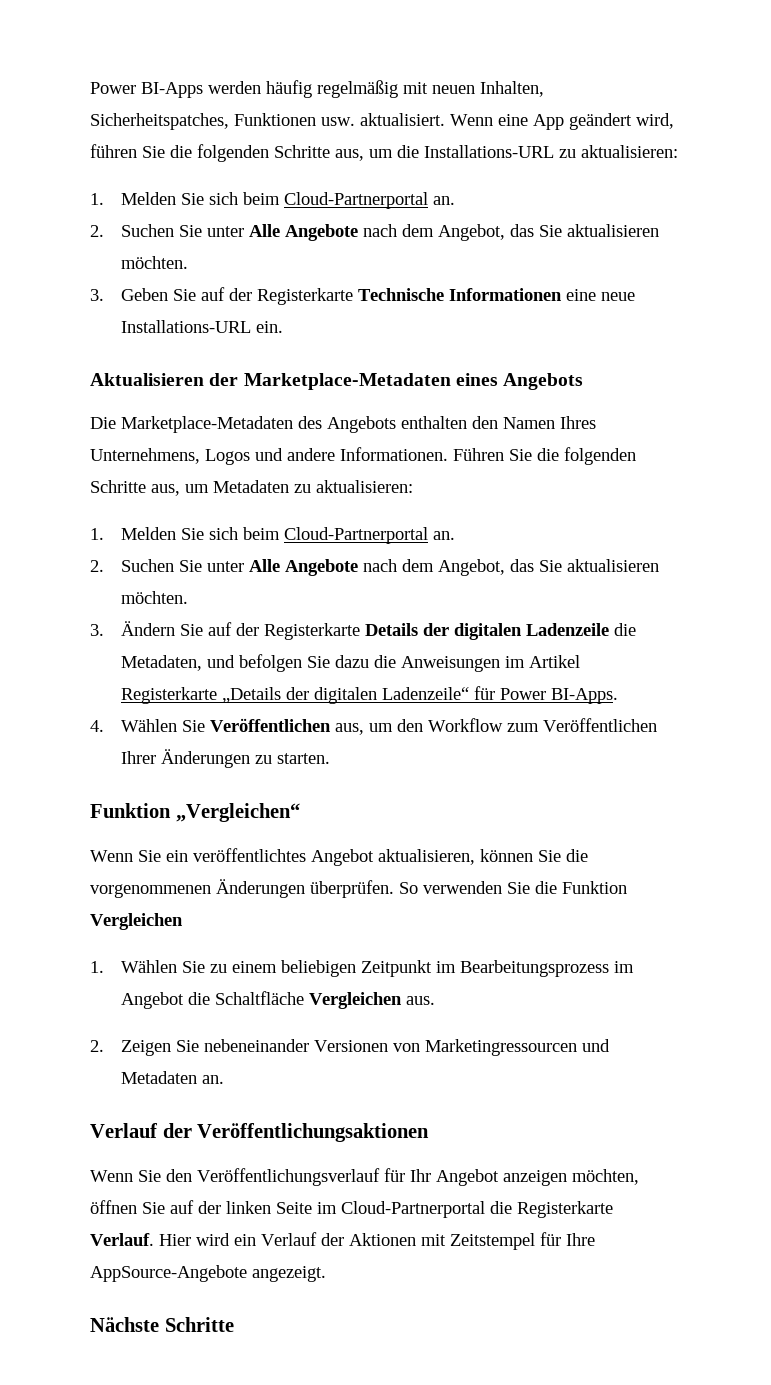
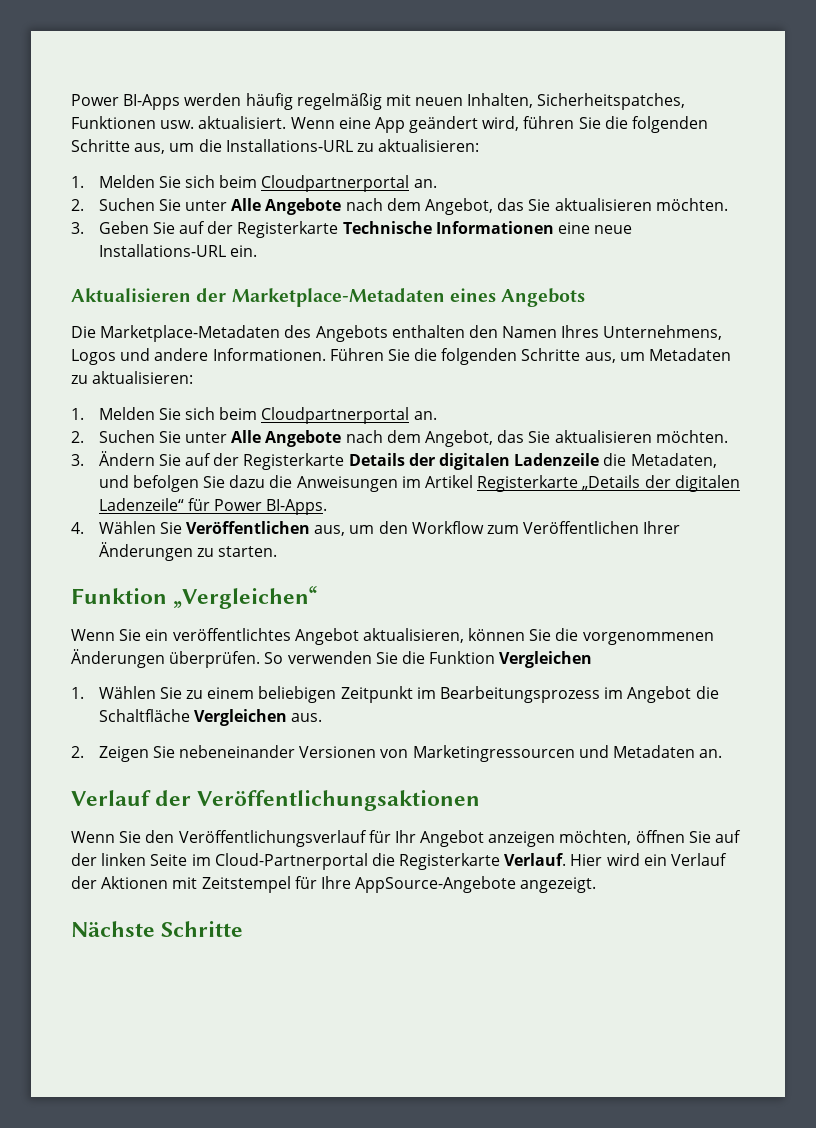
  Wenn eine App geändert wird, führen Sie die folgenden Schritte aus, um die Installations-URL zu aktualisieren:
- 1. Melden Sie sich beim Cloud-Partnerportal an.
+ 1. Melden Sie sich beim Cloudpartnerportal an.
  Führen Sie die folgenden Schritte aus, um Metadaten zu aktualisieren:
- 1. Melden Sie sich beim Cloud-Partnerportal an.
+ 1. Melden Sie sich beim Cloudpartnerportal an.

